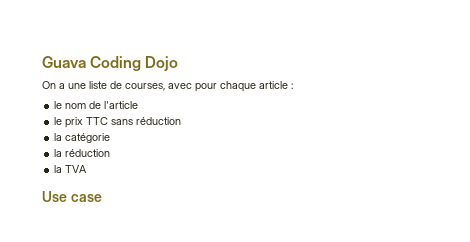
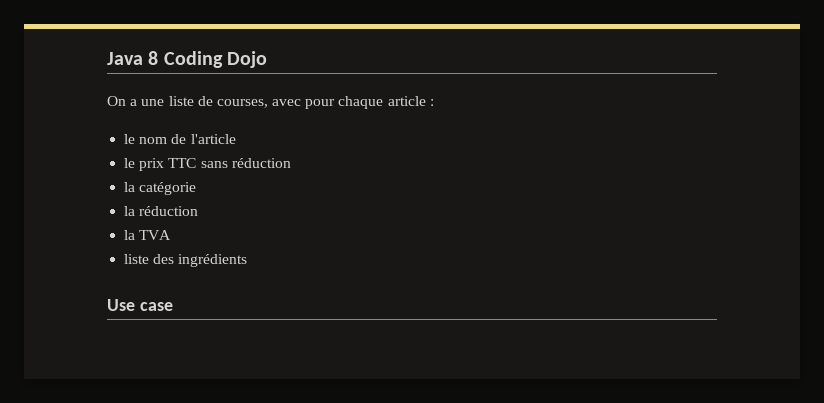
- Guava Coding Dojo
+ Java 8 Coding Dojo
+ liste des ingrédients

